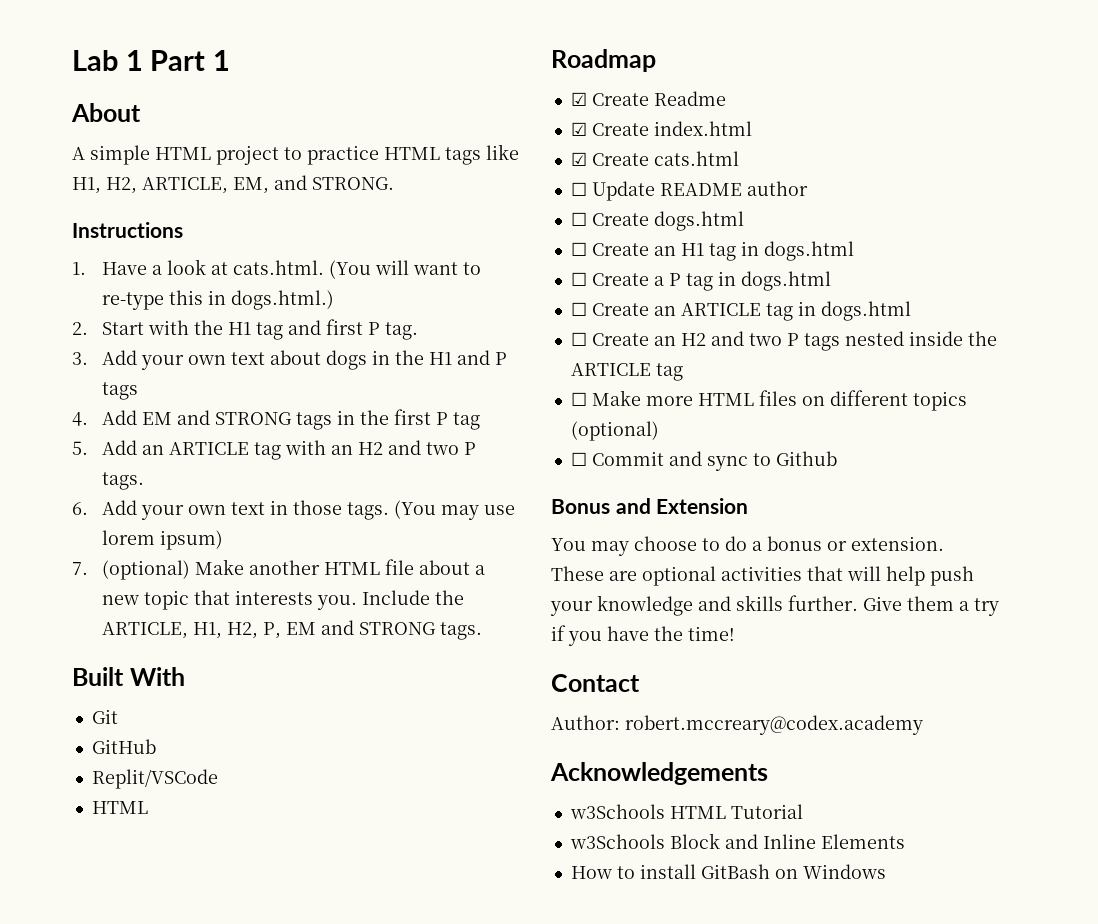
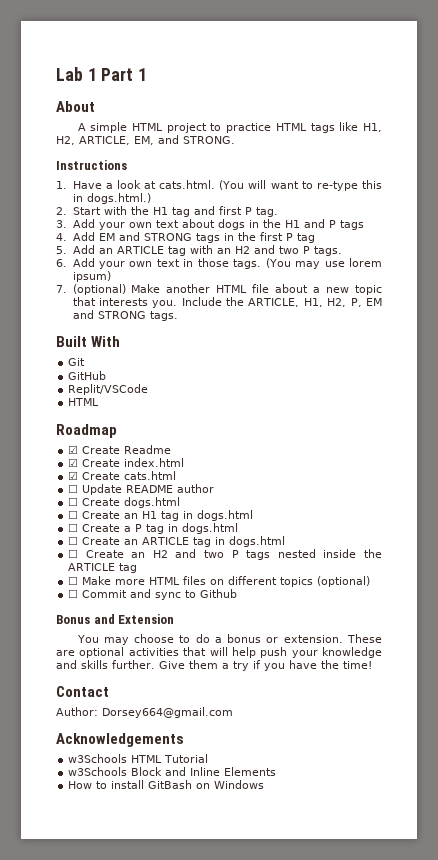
- Author: robert.mccreary@codex.academy
+ Author: Dorsey664@gmail.com

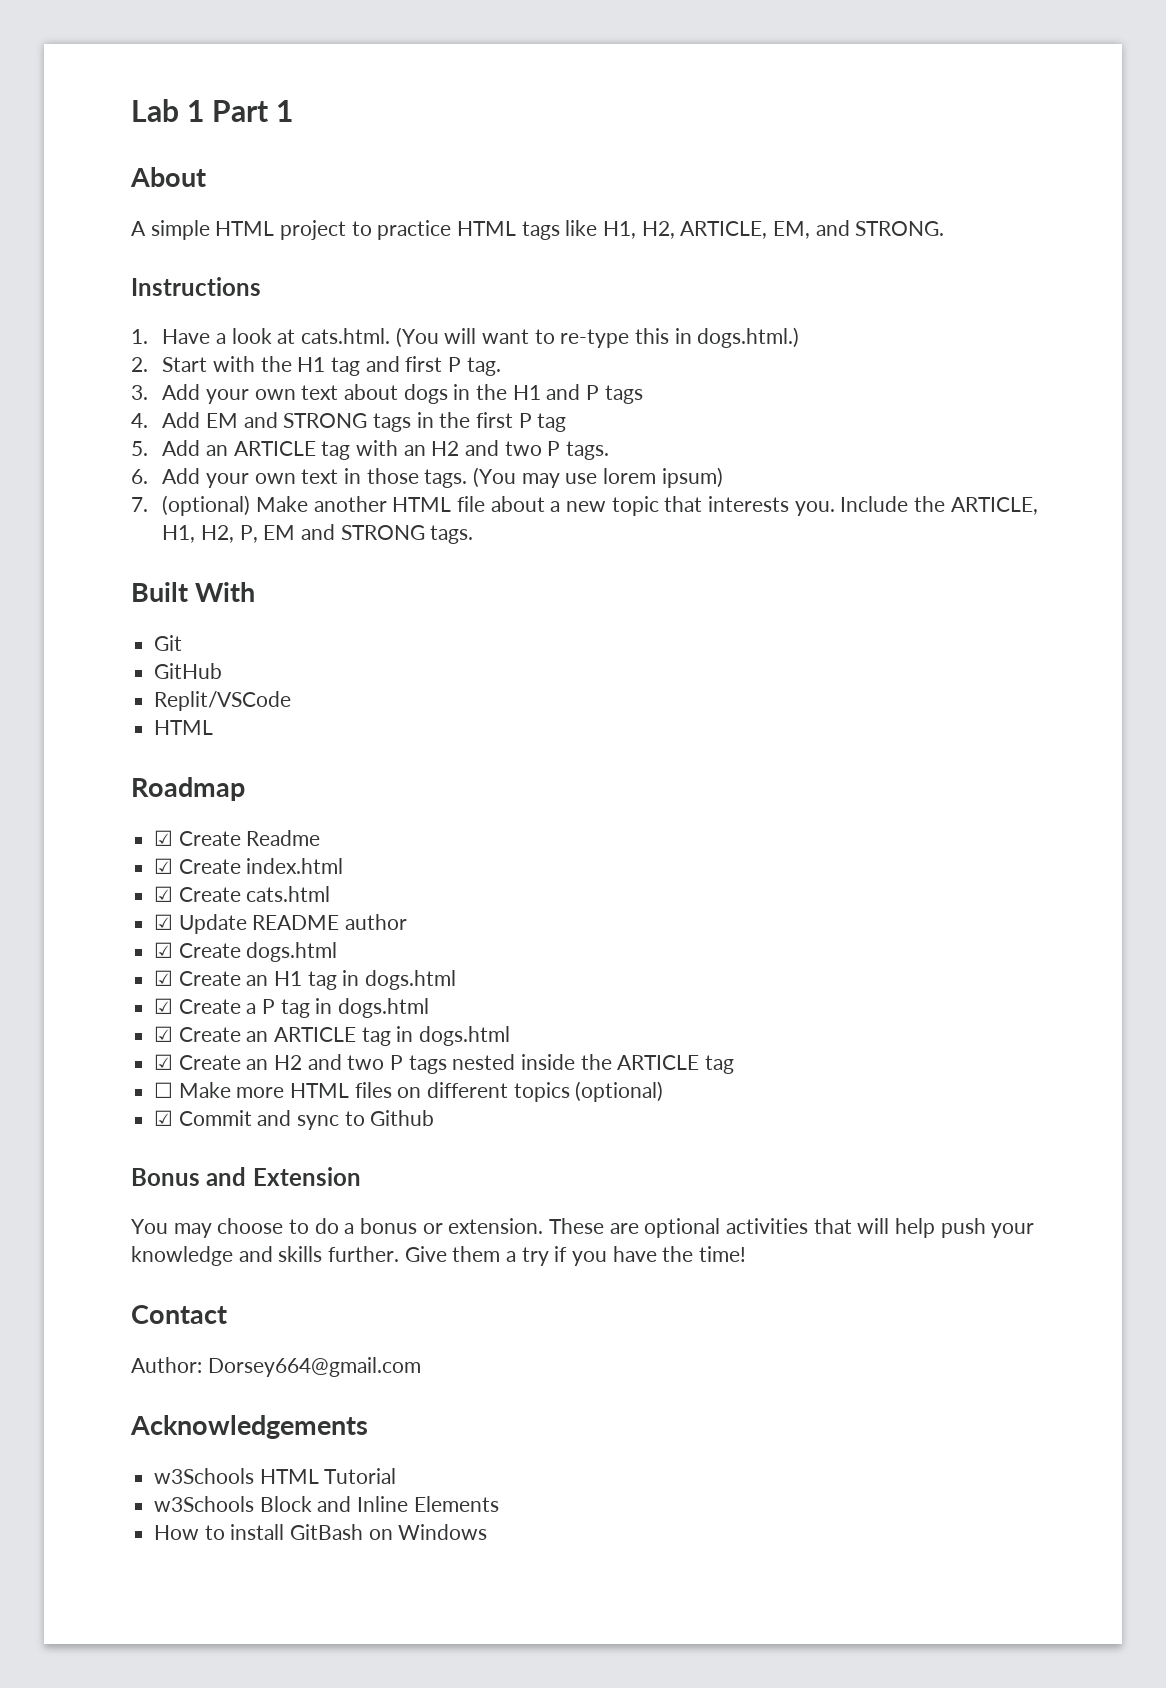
- ☐ Update README author
+ ☑ Update README author
- ☐ Create dogs.html
+ ☑ Create dogs.html
- ☐ Create an H1 tag in dogs.html
+ ☑ Create an H1 tag in dogs.html
- ☐ Create a P tag in dogs.html
+ ☑ Create a P tag in dogs.html
- ☐ Create an ARTICLE tag in dogs.html
+ ☑ Create an ARTICLE tag in dogs.html
- ☐ Create an H2 and two P tags nested inside the ARTICLE tag
+ ☑ Create an H2 and two P tags nested inside the ARTICLE tag
- ☐ Commit and sync to Github
+ ☑ Commit and sync to Github

